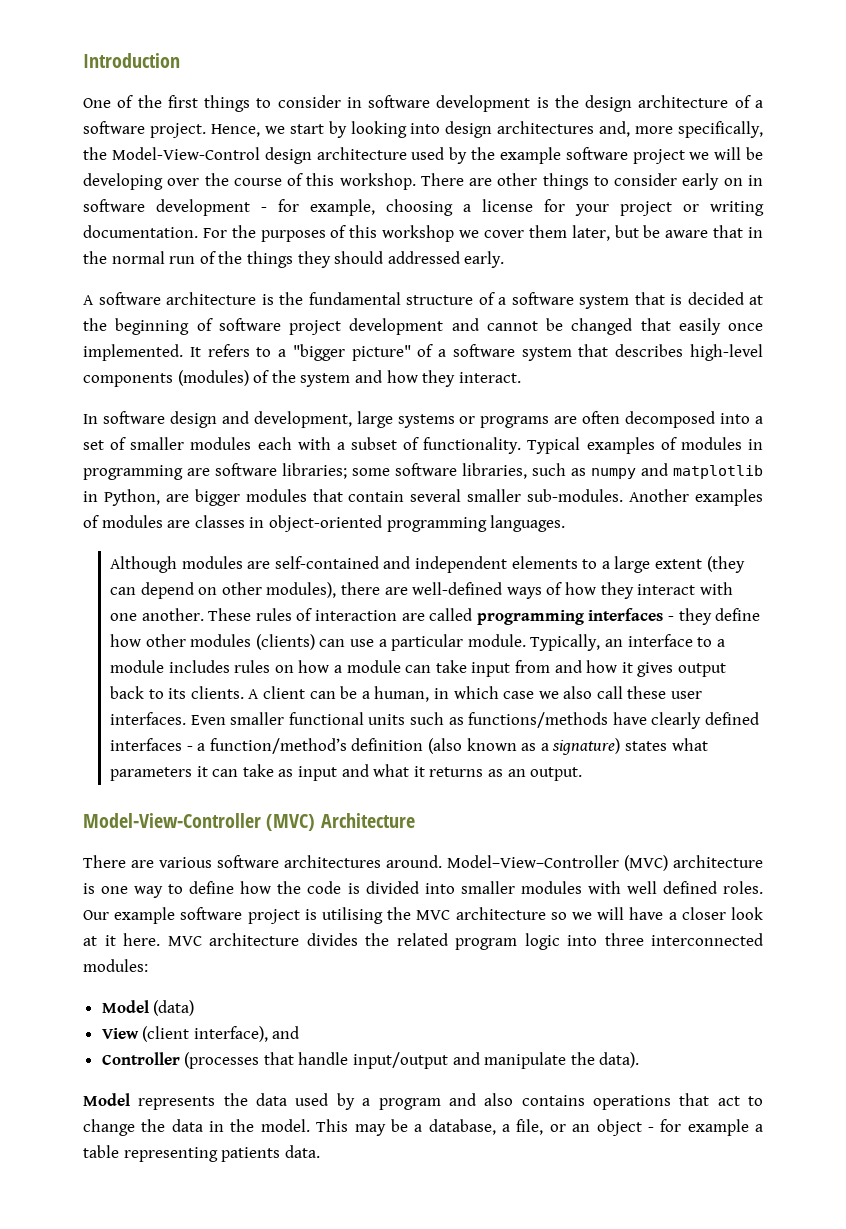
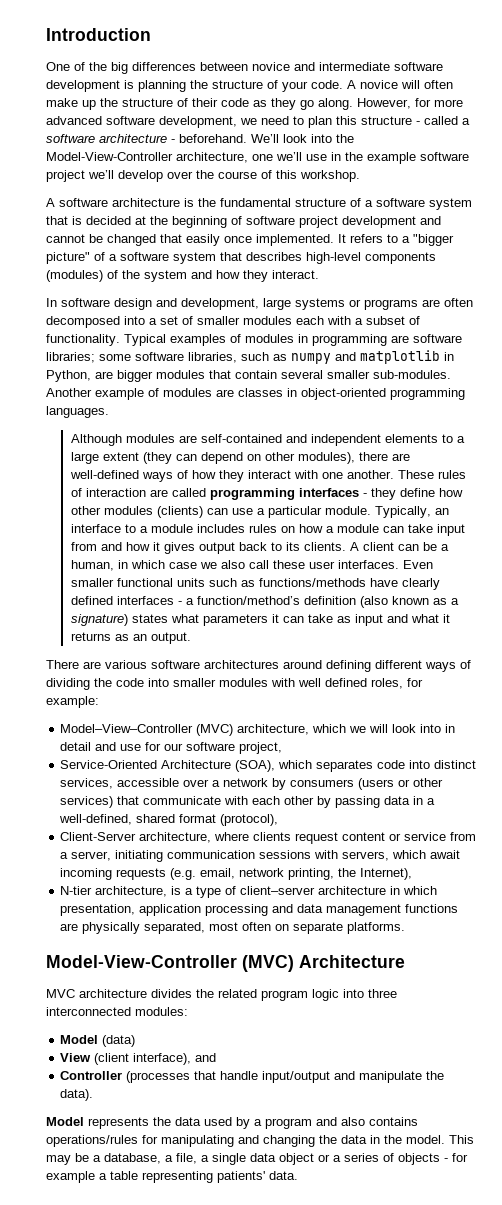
- One of the first things to consider in software development is the design architecture of a software project. Hence, we start by looking into design architectures and, more specifically, the Model-View-Control design architecture used by the example software project we will be developing over the course of this workshop. There are other things to consider early on in software development - for example, choosing a license for your project or writing documentation. For the purposes of this workshop we cover them later, but be aware that in the normal run of the things they should addressed early.
+ One of the big differences between novice and intermediate software development is planning the structure of your code. A novice will often make up the structure of their code as they go along. However, for more advanced software development, we need to plan this structure - called a software architecture - beforehand. We’ll look into the Model-View-Controller architecture, one we’ll use in the example software project we’ll develop over the course of this workshop.
- Another examples of modules are classes in object-oriented programming languages.
+ Another example of modules are classes in object-oriented programming languages.
- Model-View-Controller (MVC) Architecture
- There are various software architectures around. Model–View–Controller (MVC) architecture is one way to define how the code is divided into smaller modules with well defined roles. Our example software project is utilising the MVC architecture so we will have a closer look at it here. MVC architecture divides the related program logic into three interconnected modules:
+ There are various software architectures around defining different ways of dividing the code into smaller modules with well defined roles, for example:
+ Model–View–Controller (MVC) architecture, which we will look into in detail and use for our software project,
+ Service-Oriented Architecture (SOA), which separates code into distinct services, accessible over a network by consumers (users or other services) that communicate with each other by passing data in a well-defined, shared format (protocol),
+ Client-Server architecture, where clients request content or service from a server, initiating communication sessions with servers, which await incoming requests (e.g. email, network printing, the Internet),
+ N-tier architecture, is a type of client–server architecture in which presentation, application processing and data management functions are physically separated, most often on separate platforms.
+ Model-View-Controller (MVC) Architecture
+ MVC architecture divides the related program logic into three interconnected modules:
- Model represents the data used by a program and also contains operations that act to change the data in the model.
+ Model represents the data used by a program and also contains operations/rules for manipulating and changing the data in the model.
- This may be a database, a file, or an object - for example a table representing patients data.
+ This may be a database, a file, a single data object or a series of objects - for example a table representing patients' data.

